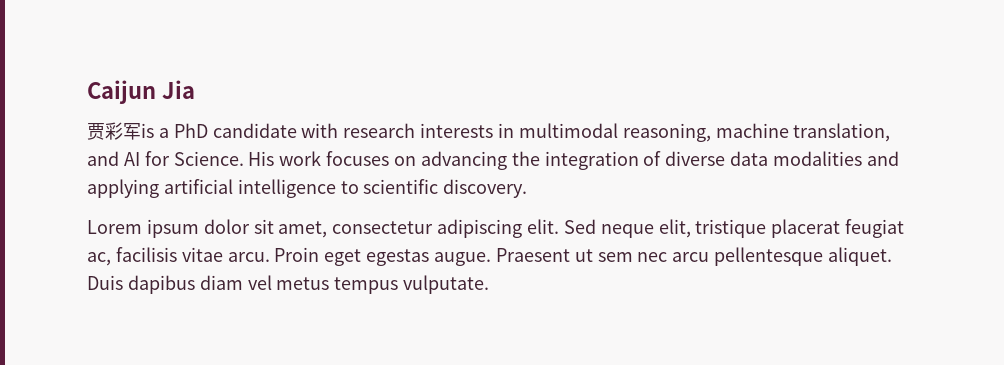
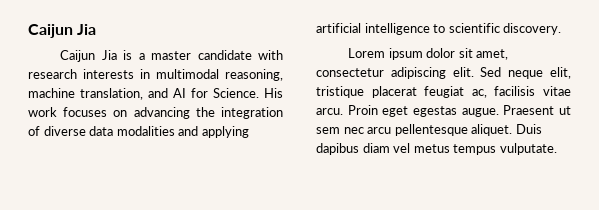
- 贾彩军is a PhD candidate with research interests in multimodal reasoning, machine translation, and AI for Science.
+ Caijun Jia is a master candidate with research interests in multimodal reasoning, machine translation, and AI for Science.

